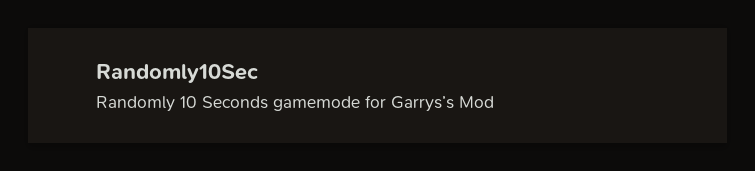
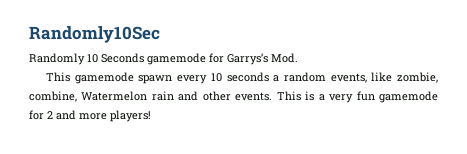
- Randomly 10 Seconds gamemode for Garrys’s Mod
+ Randomly 10 Seconds gamemode for Garrys’s Mod.
+ This gamemode spawn every 10 seconds a random events, like zombie, combine, Watermelon rain and other events. This is a very fun gamemode for 2 and more players!

